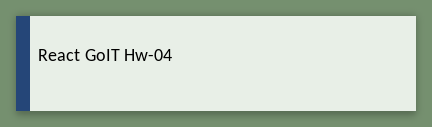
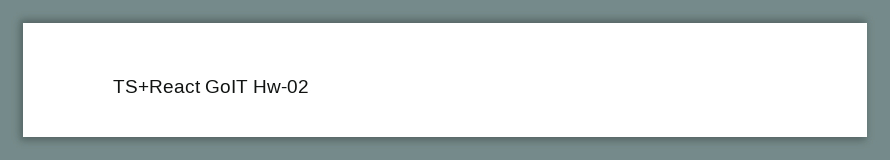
- React GoIT Hw-04
+ TS+React GoIT Hw-02

